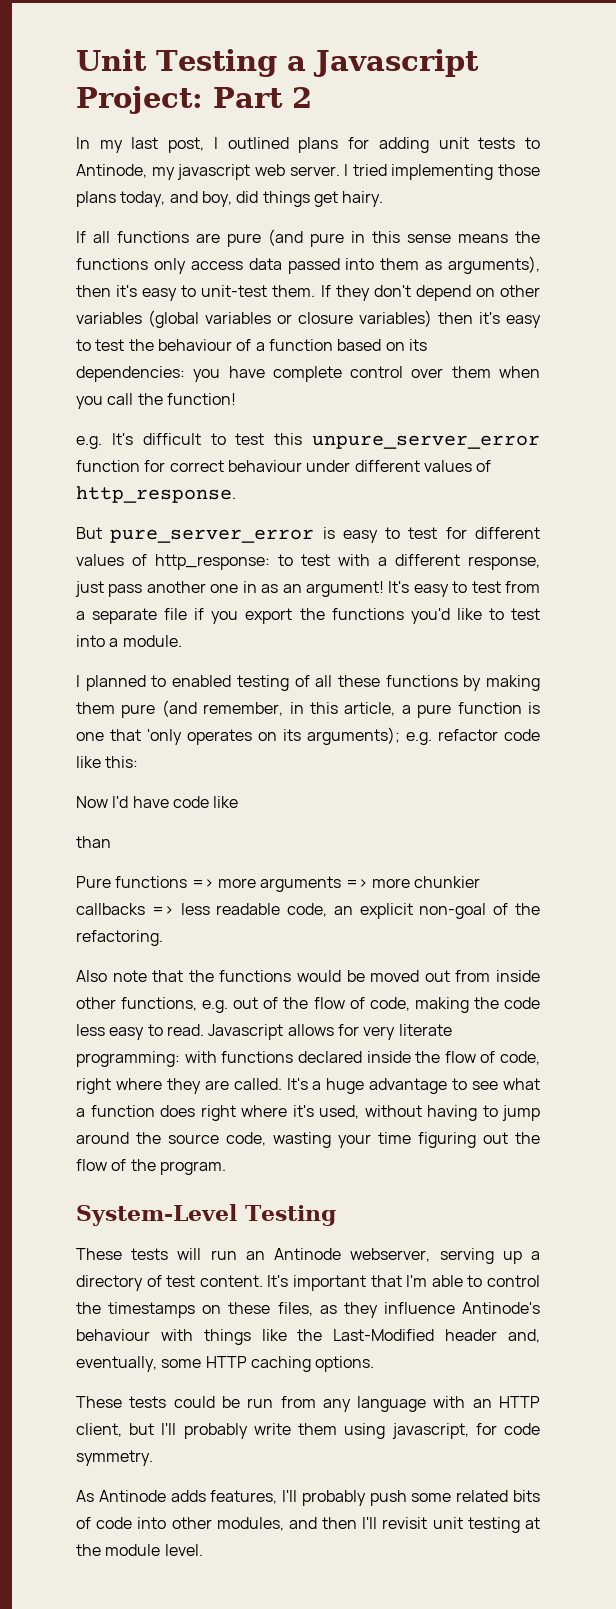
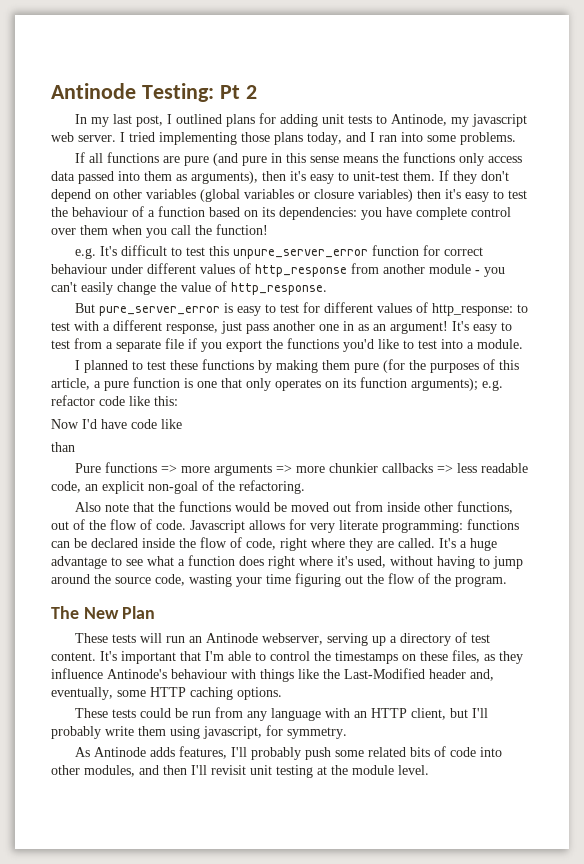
- Unit Testing a Javascript Project: Part 2
+ Antinode Testing: Pt 2
- I tried implementing those plans today, and boy, did things get hairy.
+ I tried implementing those plans today, and I ran into some problems.
- e.g. It's difficult to test this unpure_server_error function for correct behaviour under different values of http_response.
+ e.g. It's difficult to test this unpure_server_error function for correct behaviour under different values of http_response from another module - you can't easily change the value of http_response.
- I planned to enabled testing of all these functions by making them pure (and remember, in this article, a pure function is one that 'only operates on its arguments); e.g. refactor code like this:
+ I planned to test these functions by making them pure (for the purposes of this article, a pure function is one that only operates on its function arguments); e.g. refactor code like this:
- Also note that the functions would be moved out from inside other functions, e.g. out of the flow of code, making the code less easy to read.
+ Also note that the functions would be moved out from inside other functions, out of the flow of code.
- Javascript allows for very literate programming: with functions declared inside the flow of code, right where they are called.
+ Javascript allows for very literate programming: functions can be declared inside the flow of code, right where they are called.
- System-Level Testing
+ The New Plan
- These tests could be run from any language with an HTTP client, but I'll probably write them using javascript, for code symmetry.
+ These tests could be run from any language with an HTTP client, but I'll probably write them using javascript, for symmetry.

